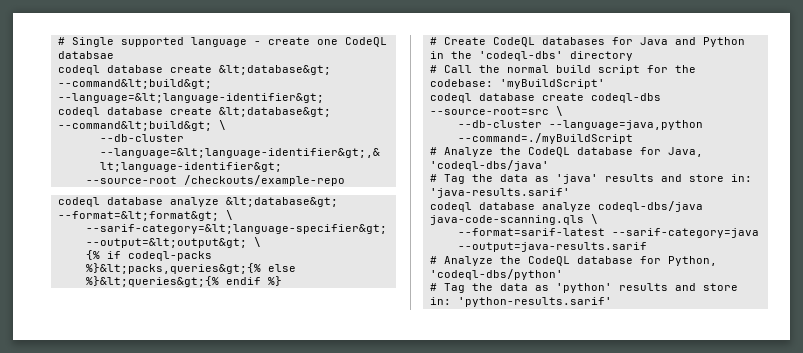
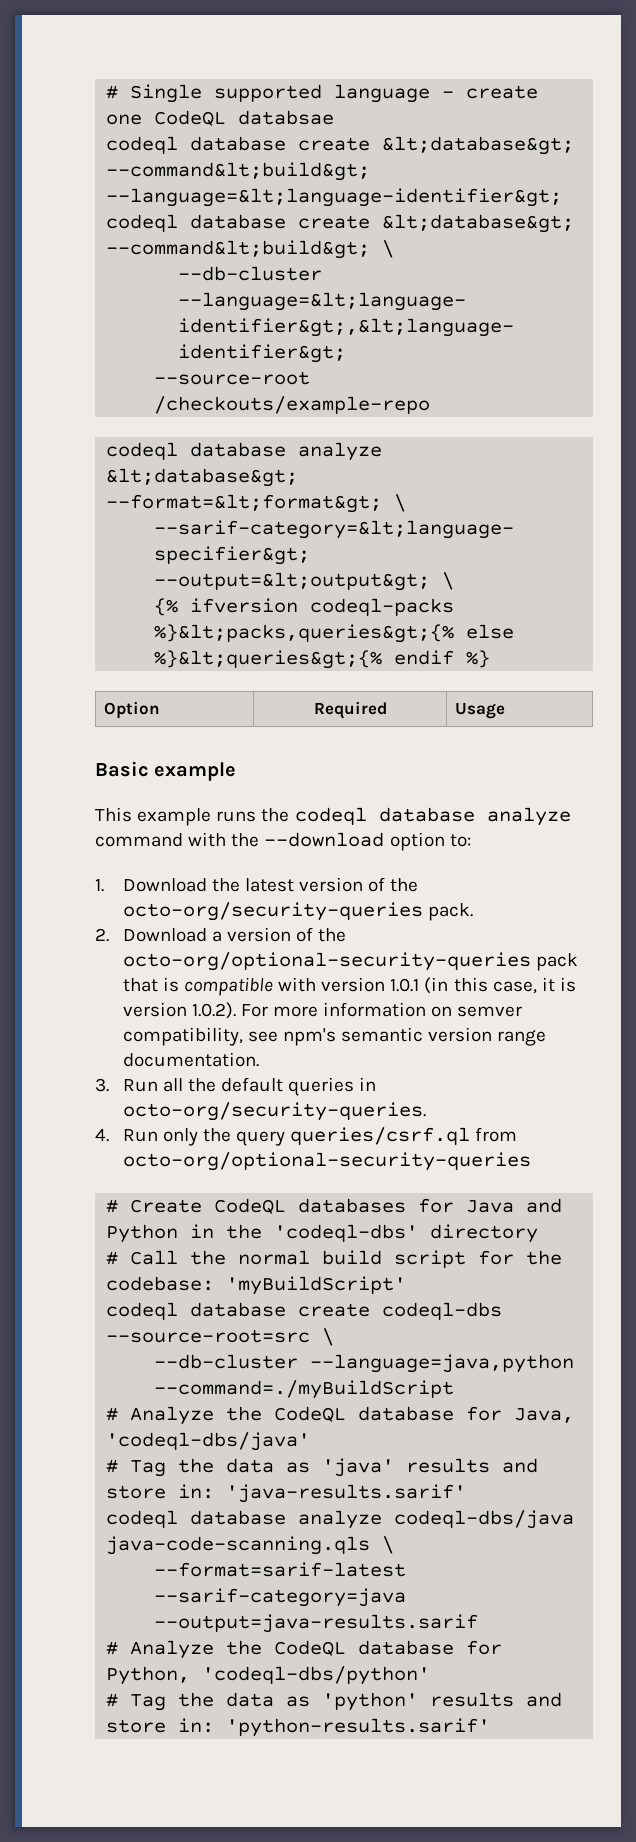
- {% if codeql-packs %}&lt;packs,queries&gt;{% else %}&lt;queries&gt;{% endif %}
+ {% ifversion codeql-packs %}&lt;packs,queries&gt;{% else %}&lt;queries&gt;{% endif %}
+ Option | Required | Usage
+ Basic example
+ This example runs the codeql database analyze command with the --download option to:
+ 1. Download the latest version of the octo-org/security-queries pack.
+ 2. Download a version of the octo-org/optional-security-queries pack that is compatible with version 1.0.1 (in this case, it is version 1.0.2). For more information on semver compatibility, see npm's semantic version range documentation.
+ 3. Run all the default queries in octo-org/security-queries.
+ 4. Run only the query queries/csrf.ql from octo-org/optional-security-queries

